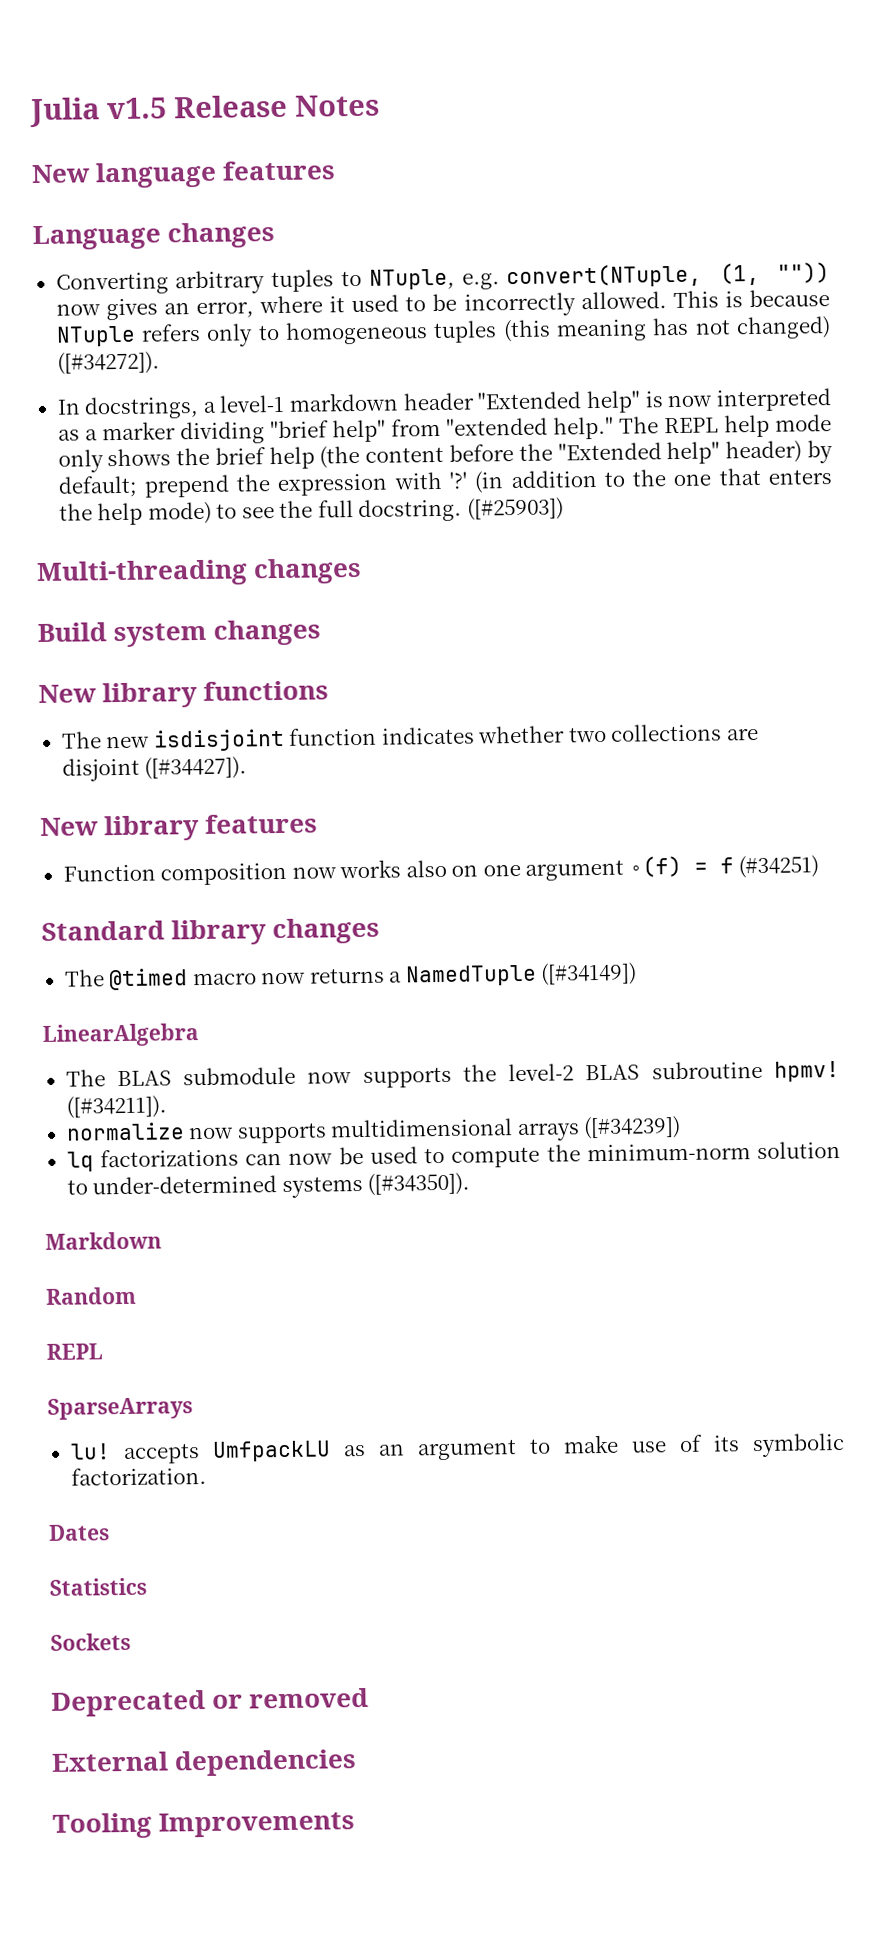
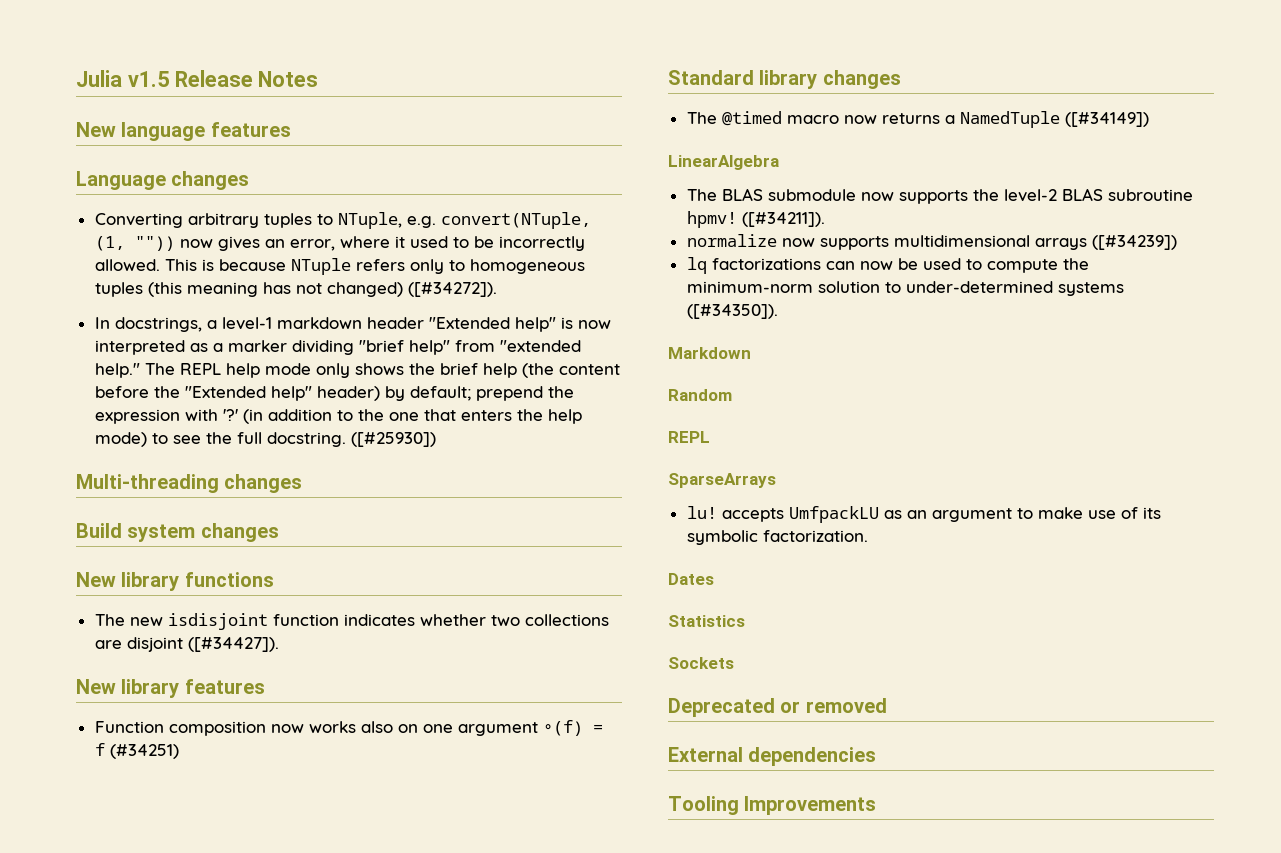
- ([#25903])
+ ([#25930])

